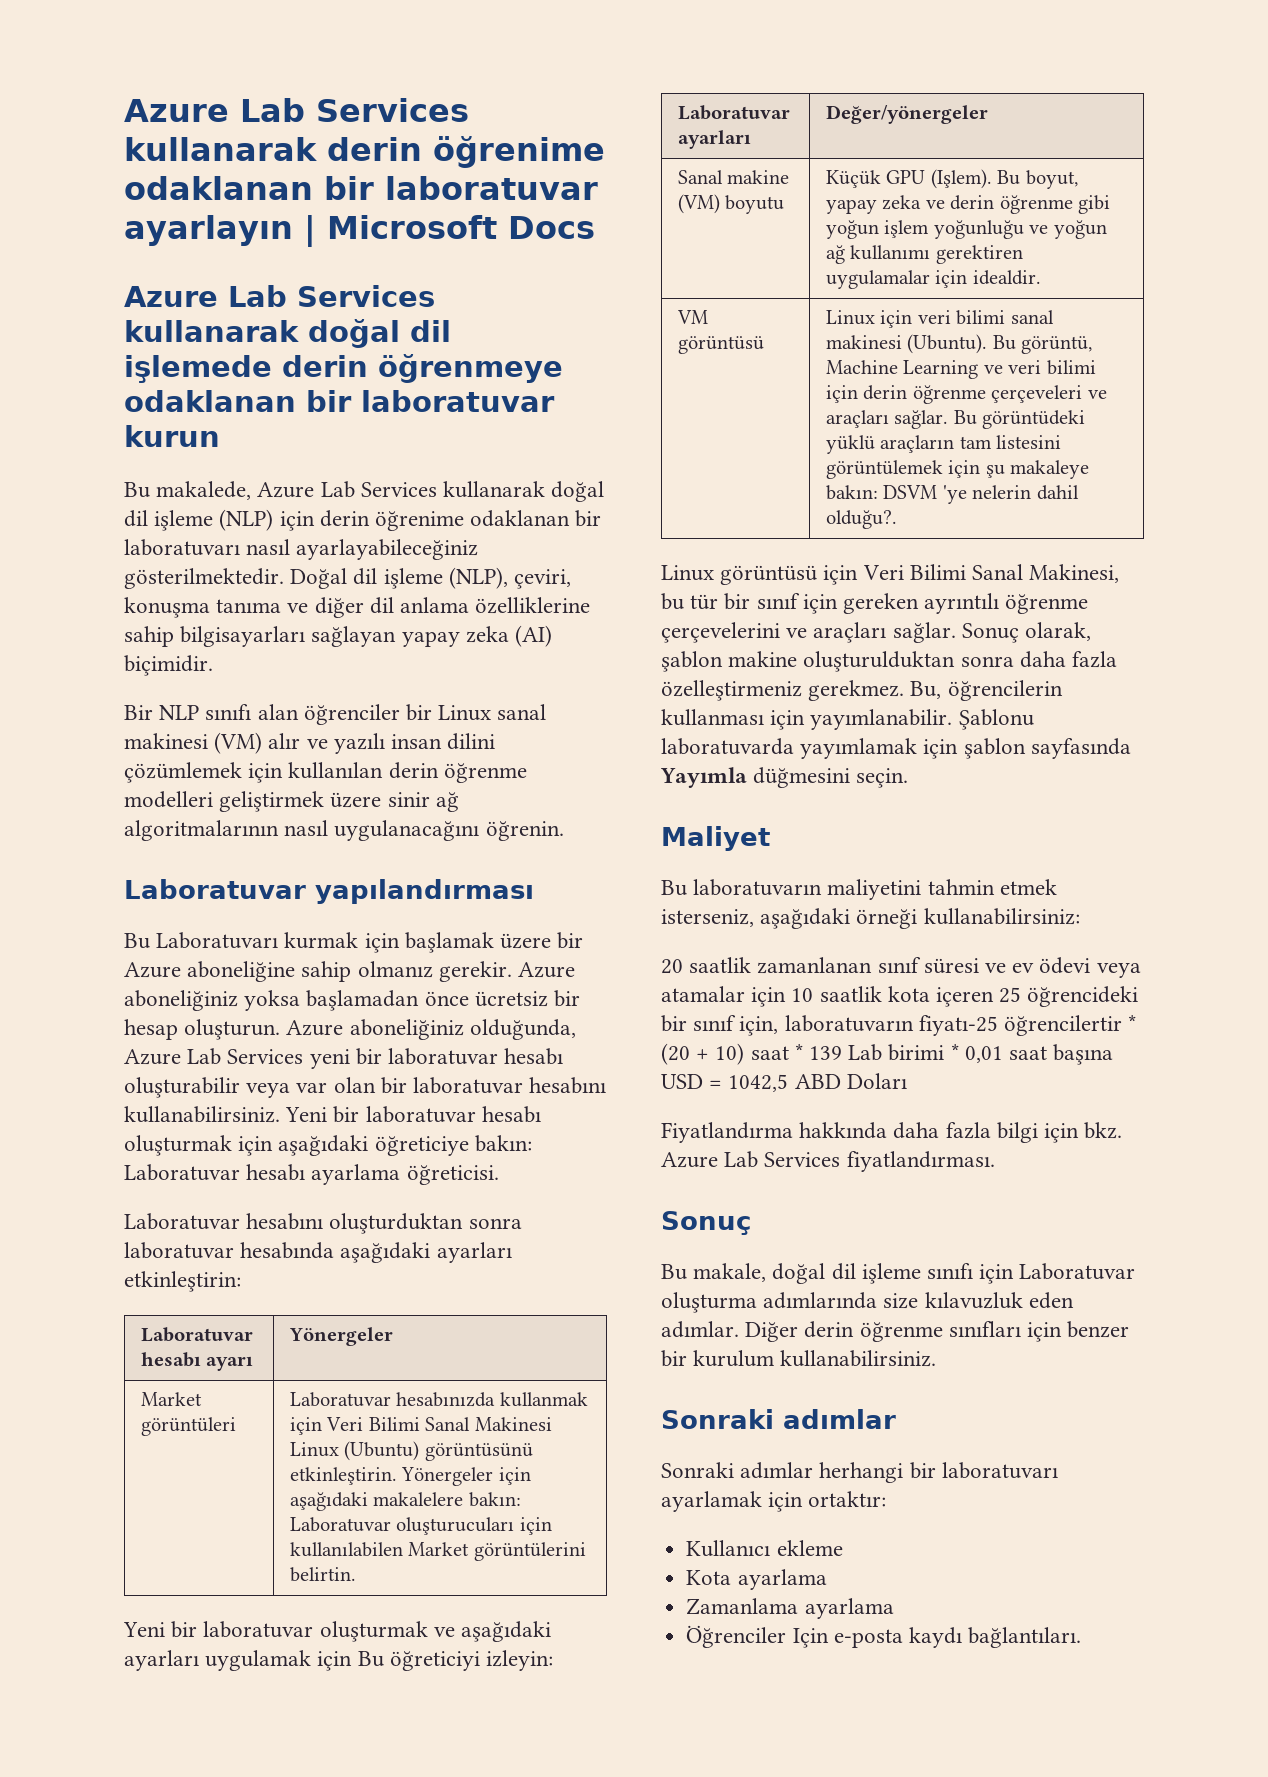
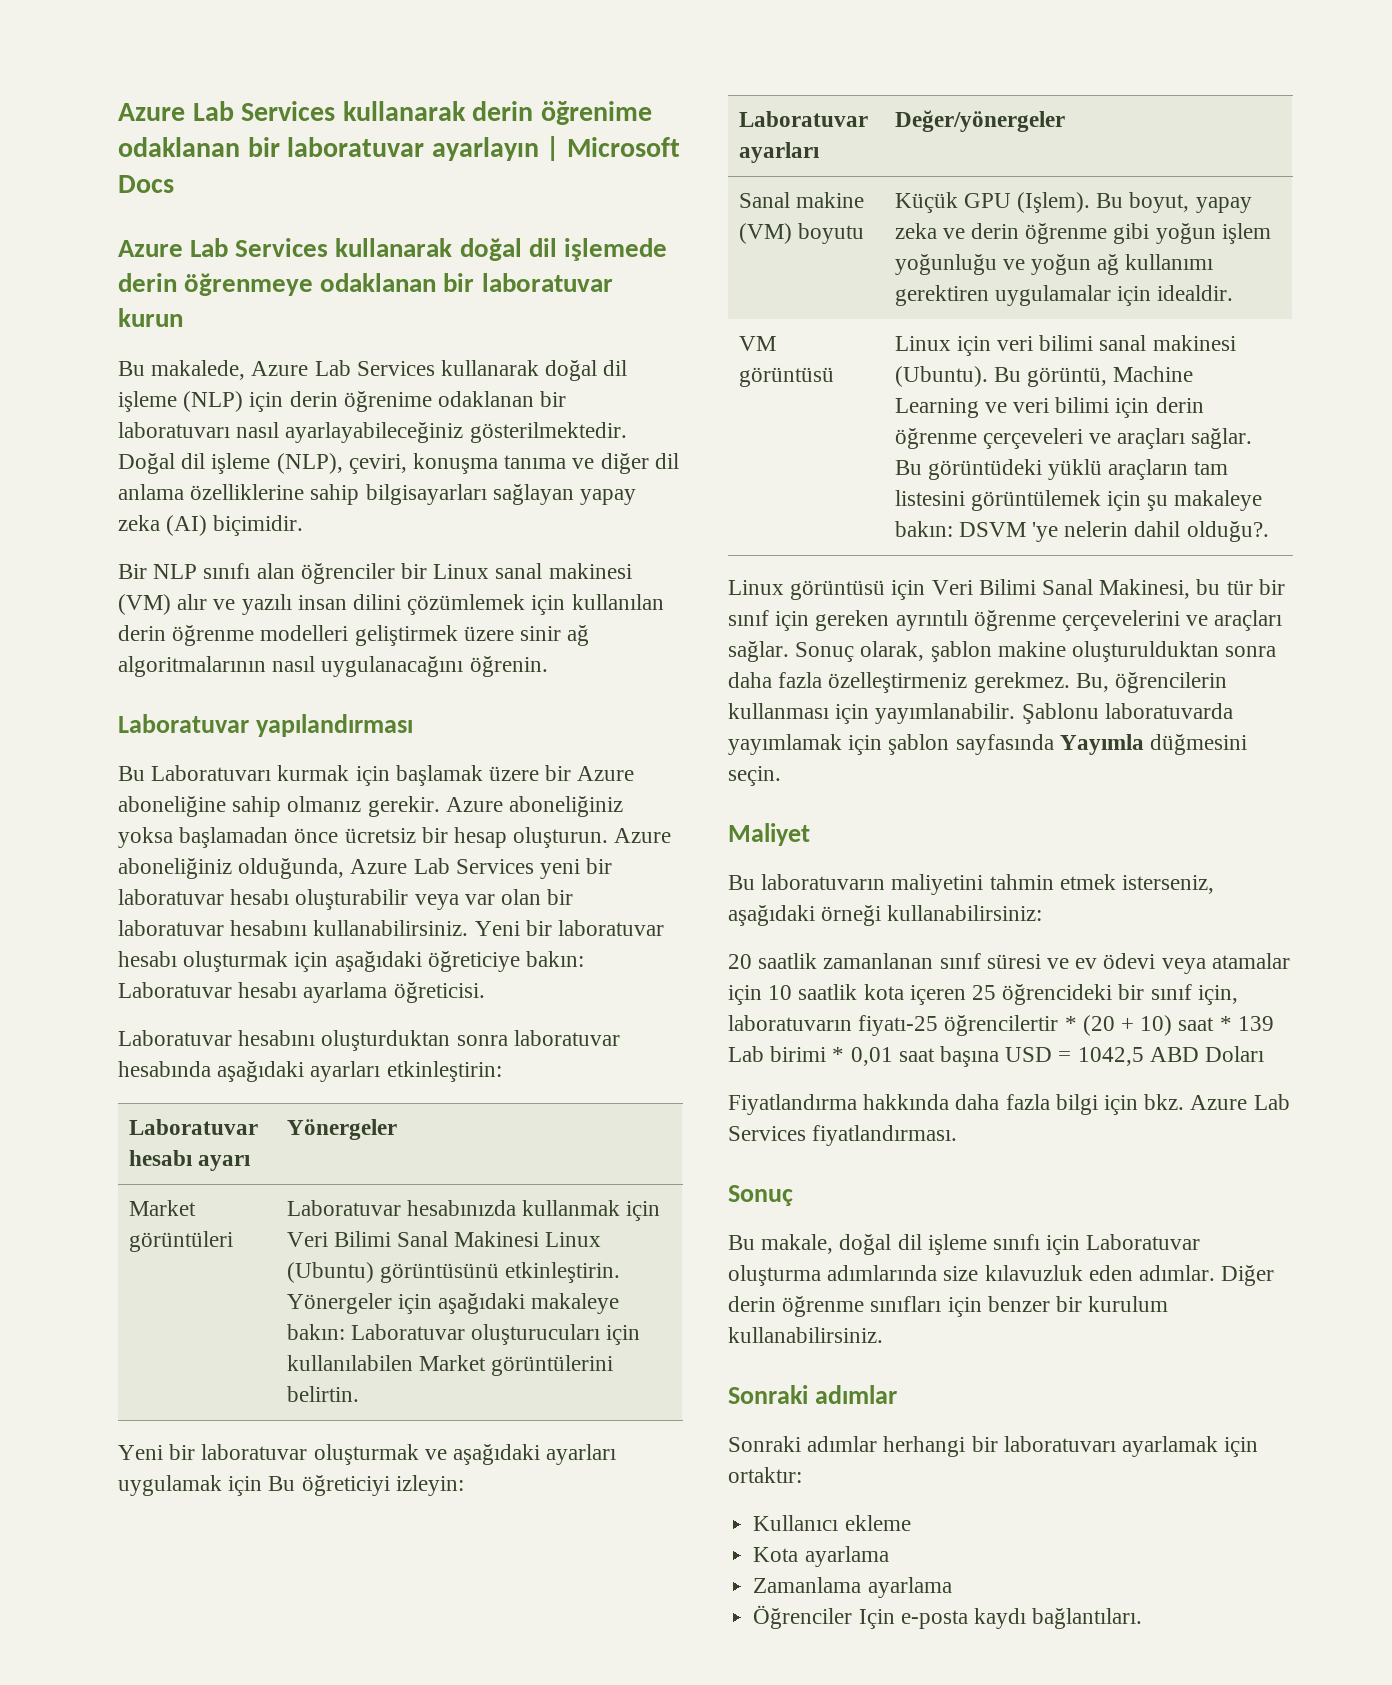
- Market görüntüleri | Laboratuvar hesabınızda kullanmak için Veri Bilimi Sanal Makinesi Linux (Ubuntu) görüntüsünü etkinleştirin. Yönergeler için aşağıdaki makalelere bakın: Laboratuvar oluşturucuları için kullanılabilen Market görüntülerini belirtin.
+ Market görüntüleri | Laboratuvar hesabınızda kullanmak için Veri Bilimi Sanal Makinesi Linux (Ubuntu) görüntüsünü etkinleştirin. Yönergeler için aşağıdaki makaleye bakın: Laboratuvar oluşturucuları için kullanılabilen Market görüntülerini belirtin.

